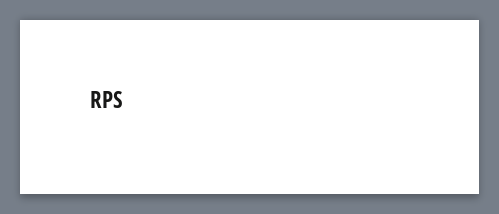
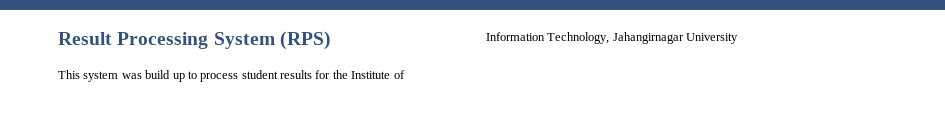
- RPS
+ Result Processing System (RPS)
+ This system was build up to process student results for the Institute of Information Technology, Jahangirnagar University

